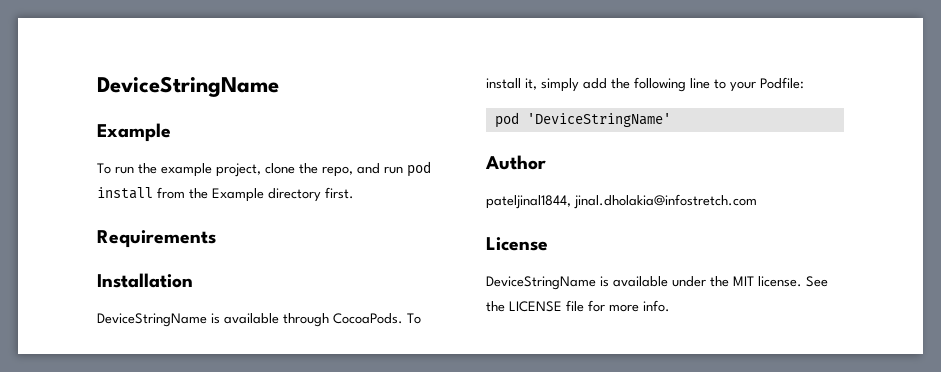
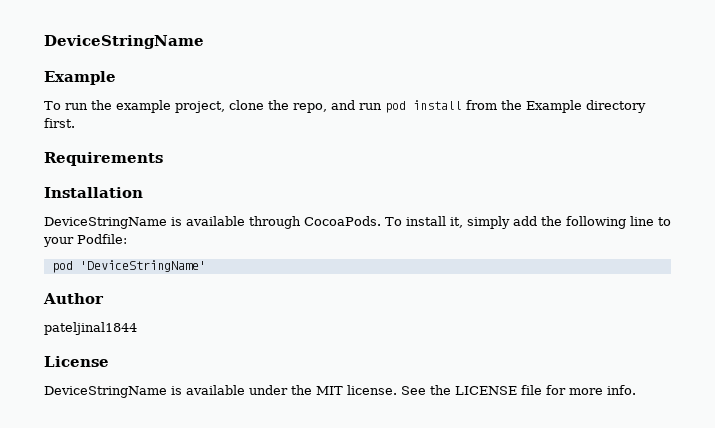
- pateljinal1844, jinal.dholakia@infostretch.com
+ pateljinal1844

